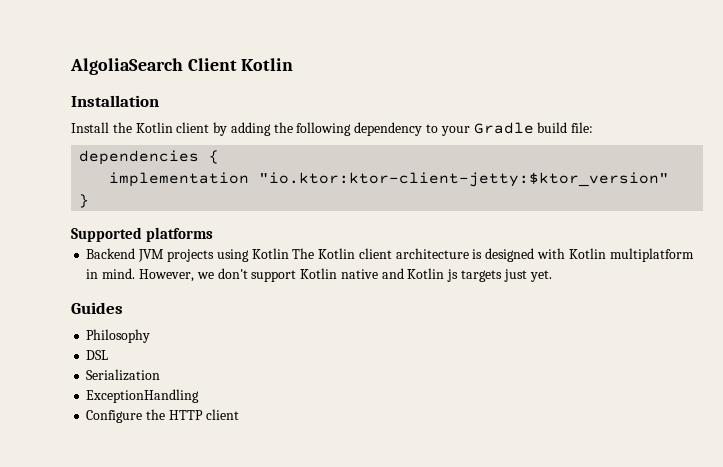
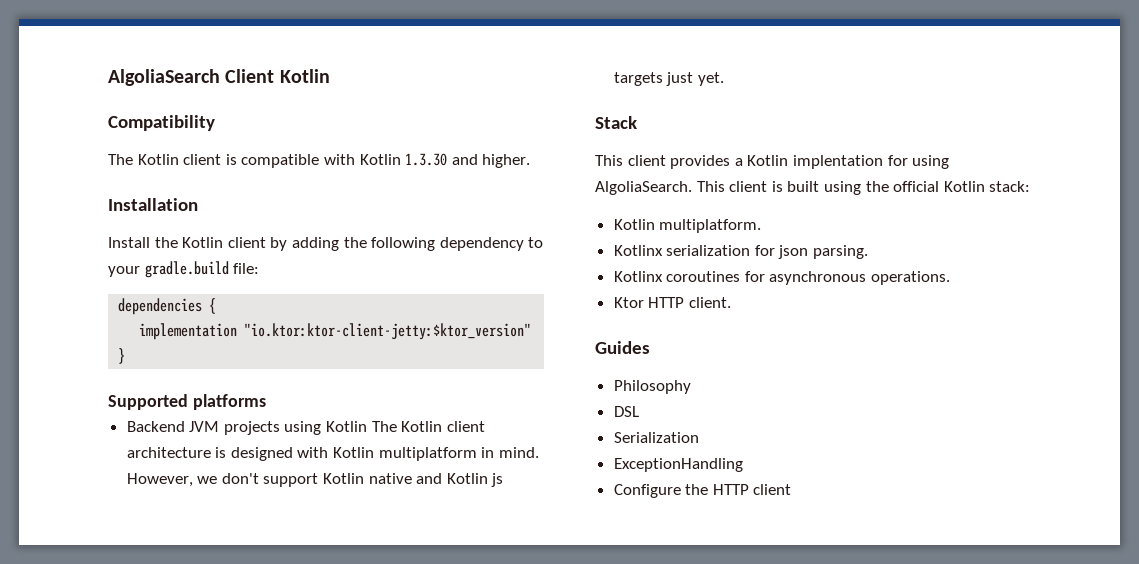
+ Compatibility
+ The Kotlin client is compatible with Kotlin 1.3.30 and higher.
- Install the Kotlin client by adding the following dependency to your Gradle build file:
+ Install the Kotlin client by adding the following dependency to your gradle.build file:
+ Stack
+ This client provides a Kotlin implentation for using AlgoliaSearch. This client is built using the official Kotlin stack:
+ Kotlin multiplatform.
+ Kotlinx serialization for json parsing.
+ Kotlinx coroutines for asynchronous operations.
+ Ktor HTTP client.

